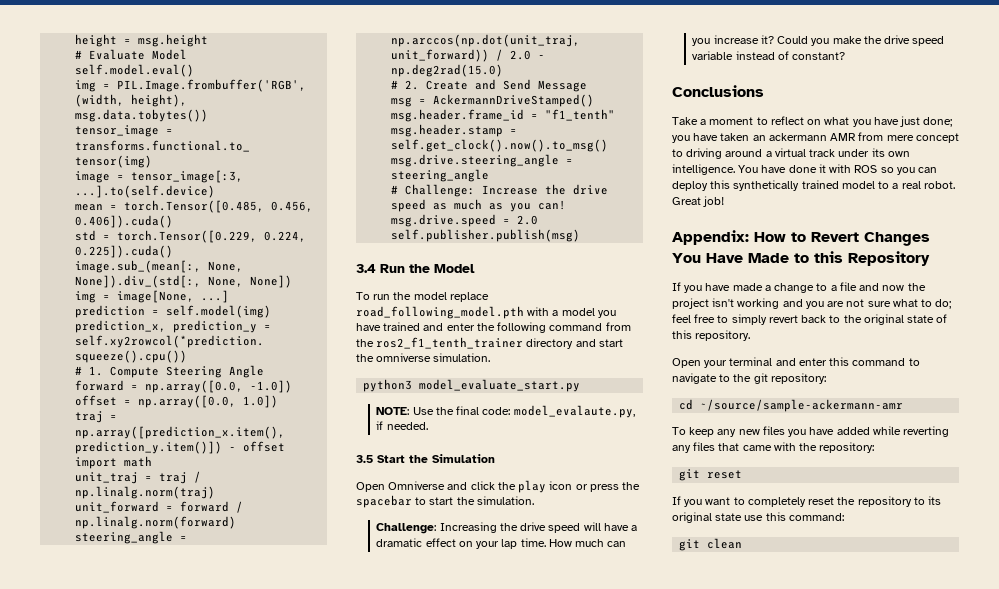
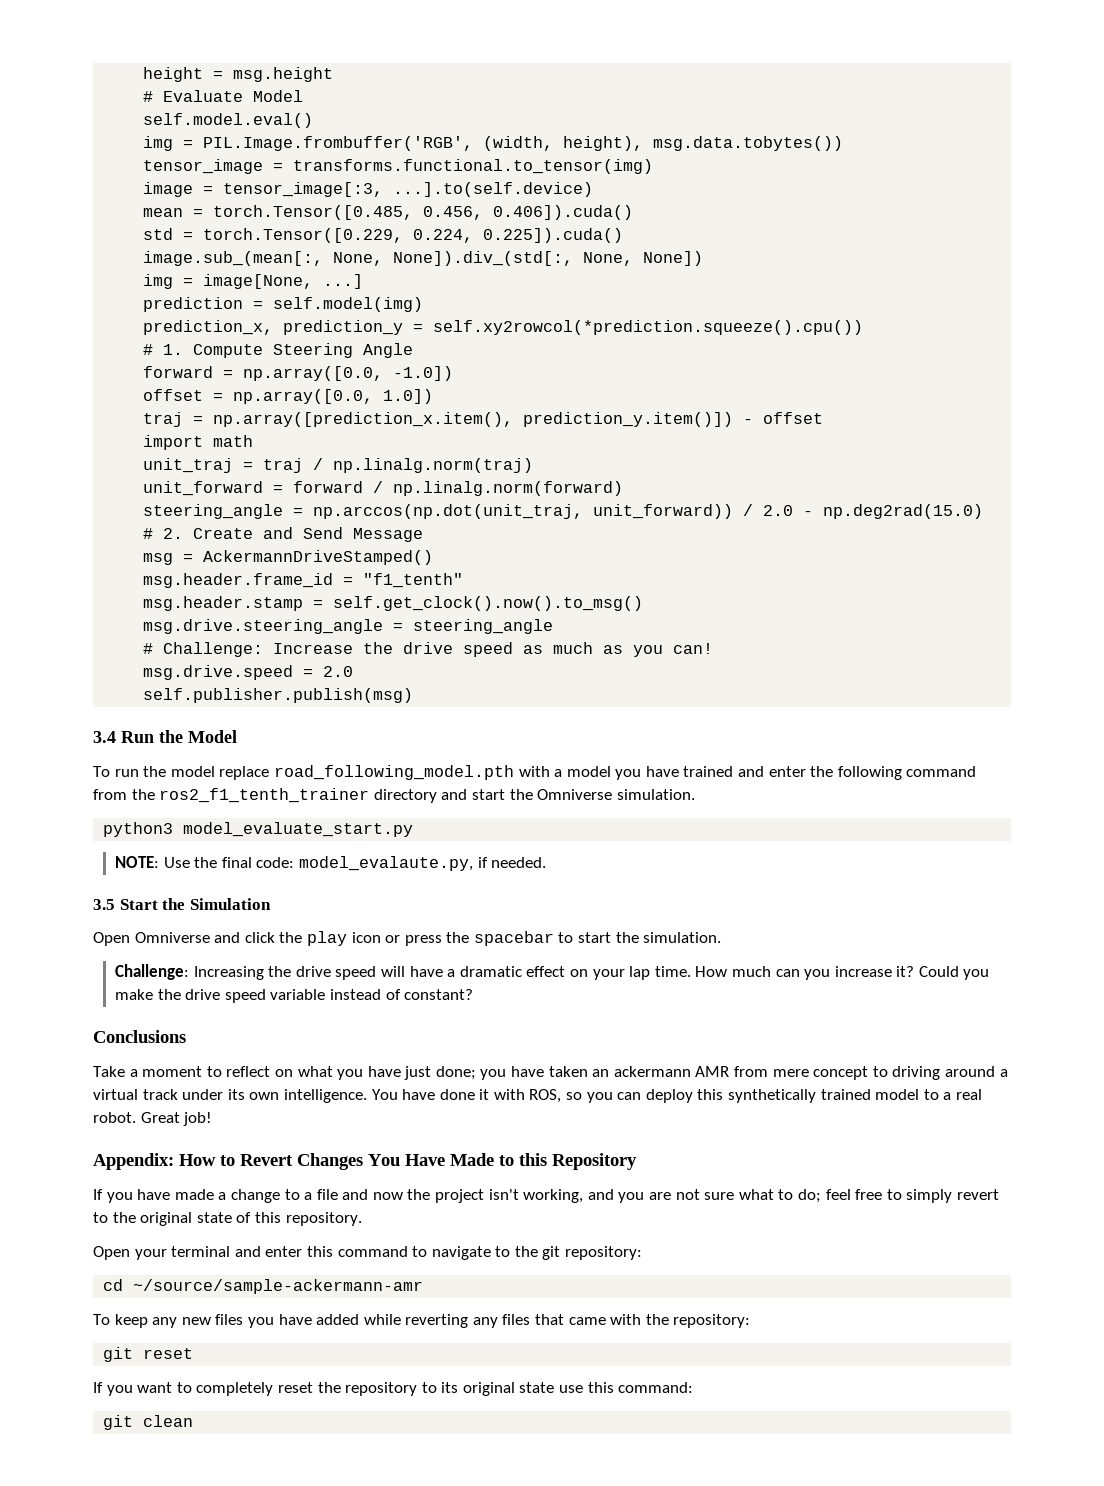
- To run the model replace road_following_model.pth with a model you have trained and enter the following command from the ros2_f1_tenth_trainer directory and start the omniverse simulation.
+ To run the model replace road_following_model.pth with a model you have trained and enter the following command from the ros2_f1_tenth_trainer directory and start the Omniverse simulation.
- You have done it with ROS so you can deploy this synthetically trained model to a real robot.
+ You have done it with ROS, so you can deploy this synthetically trained model to a real robot.
- If you have made a change to a file and now the project isn't working and you are not sure what to do; feel free to simply revert back to the original state of this repository.
+ If you have made a change to a file and now the project isn't working, and you are not sure what to do; feel free to simply revert to the original state of this repository.

